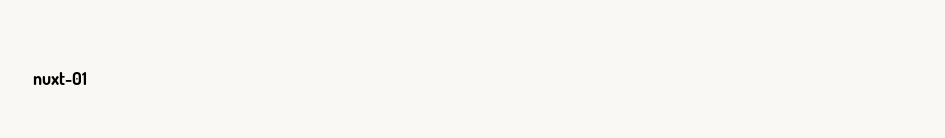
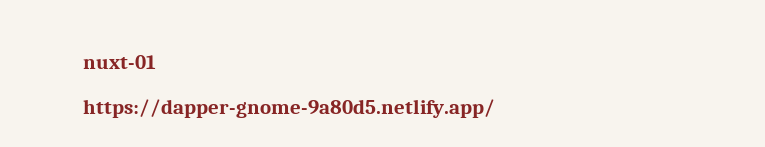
+ https://dapper-gnome-9a80d5.netlify.app/

